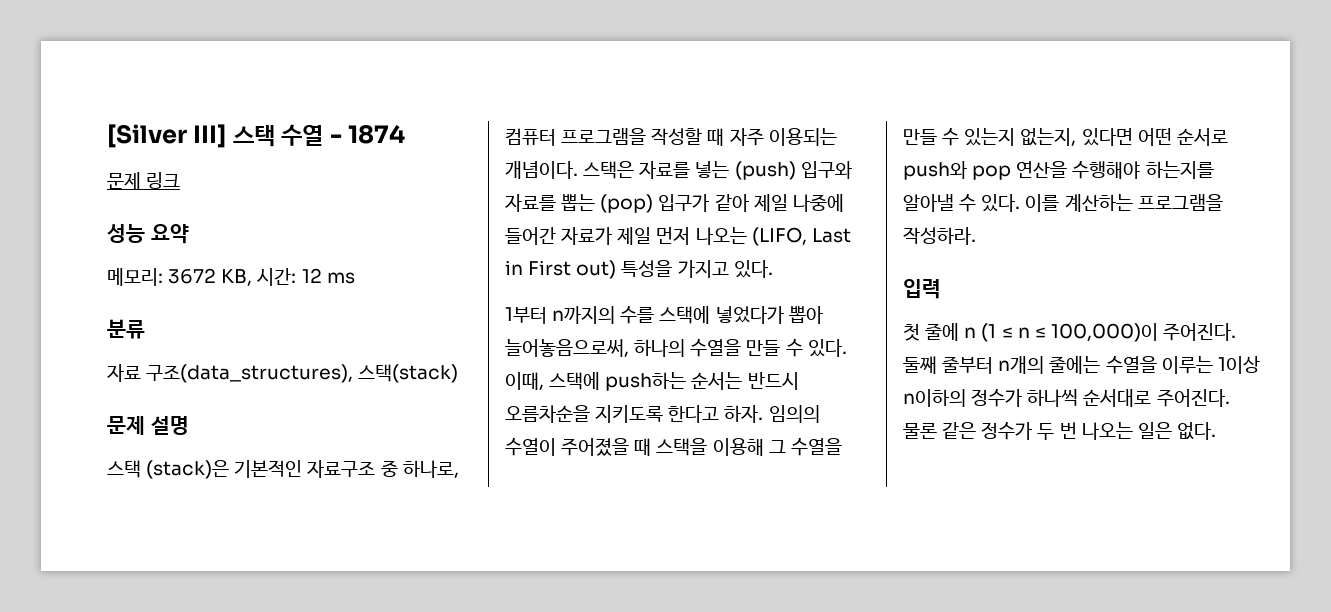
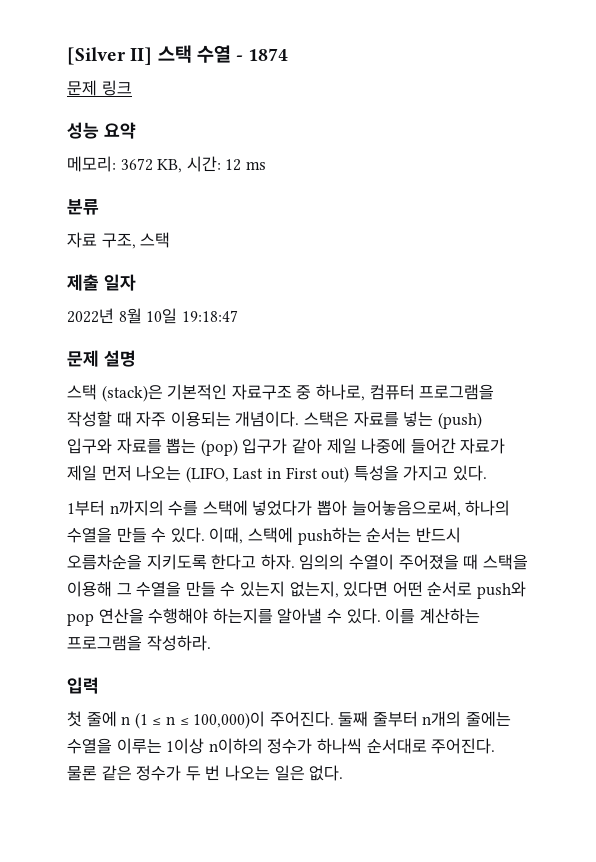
- [Silver III] 스택 수열 - 1874
+ [Silver II] 스택 수열 - 1874
- 자료 구조(data_structures), 스택(stack)
+ 자료 구조, 스택
+ 제출 일자
+ 2022년 8월 10일 19:18:47

